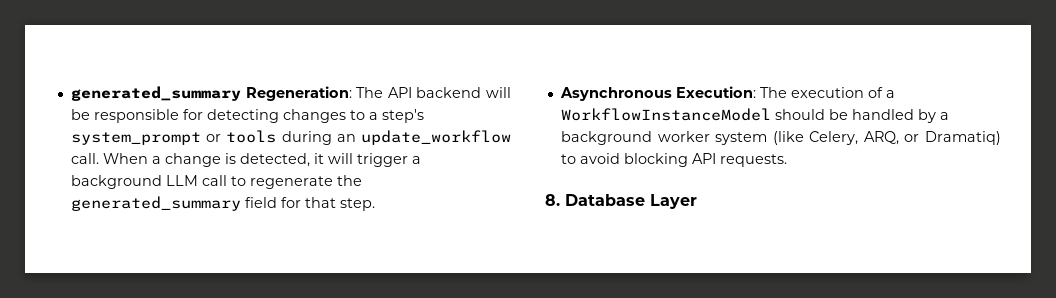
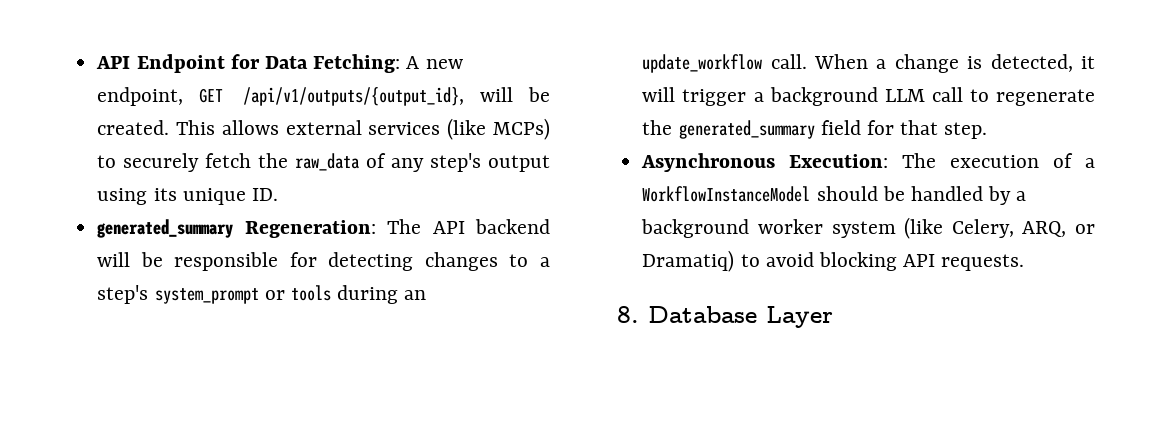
+ API Endpoint for Data Fetching: A new endpoint, GET /api/v1/outputs/{output_id}, will be created. This allows external services (like MCPs) to securely fetch the raw_data of any step's output using its unique ID.

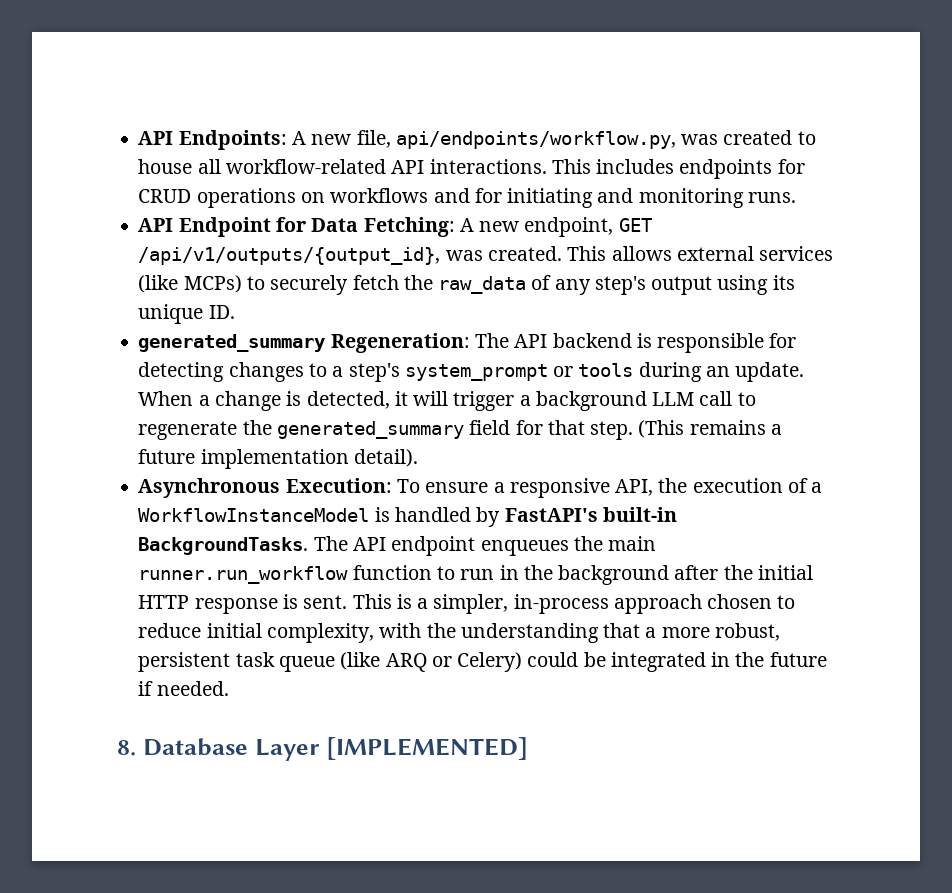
- API Endpoint for Data Fetching: A new endpoint, GET /api/v1/outputs/{output_id}, will be created.
+ API Endpoints: A new file, api/endpoints/workflow.py, was created to house all workflow-related API interactions. This includes endpoints for CRUD operations on workflows and for initiating and monitoring runs.
+ API Endpoint for Data Fetching: A new endpoint, GET /api/v1/outputs/{output_id}, was created.
- generated_summary Regeneration: The API backend will be responsible for detecting changes to a step's system_prompt or tools during an update_workflow call.
+ generated_summary Regeneration: The API backend is responsible for detecting changes to a step's system_prompt or tools during an update.
- When a change is detected, it will trigger a background LLM call to regenerate the generated_summary field for that step.
- Asynchronous Execution: The execution of a WorkflowInstanceModel should be handled by a background worker system (like Celery, ARQ, or Dramatiq) to avoid blocking API requests.
+ When a change is detected, it will trigger a background LLM call to regenerate the generated_summary field for that step. (This remains a future implementation detail).
+ Asynchronous Execution: To ensure a responsive API, the execution of a WorkflowInstanceModel is handled by FastAPI's built-in BackgroundTasks. The API endpoint enqueues the main runner.run_workflow function to run in the background after the initial HTTP response is sent. This is a simpler, in-process approach chosen to reduce initial complexity, with the understanding that a more robust, persistent task queue (like ARQ or Celery) could be integrated in the future if needed.
- 8. Database Layer
+ 8. Database Layer [IMPLEMENTED]

